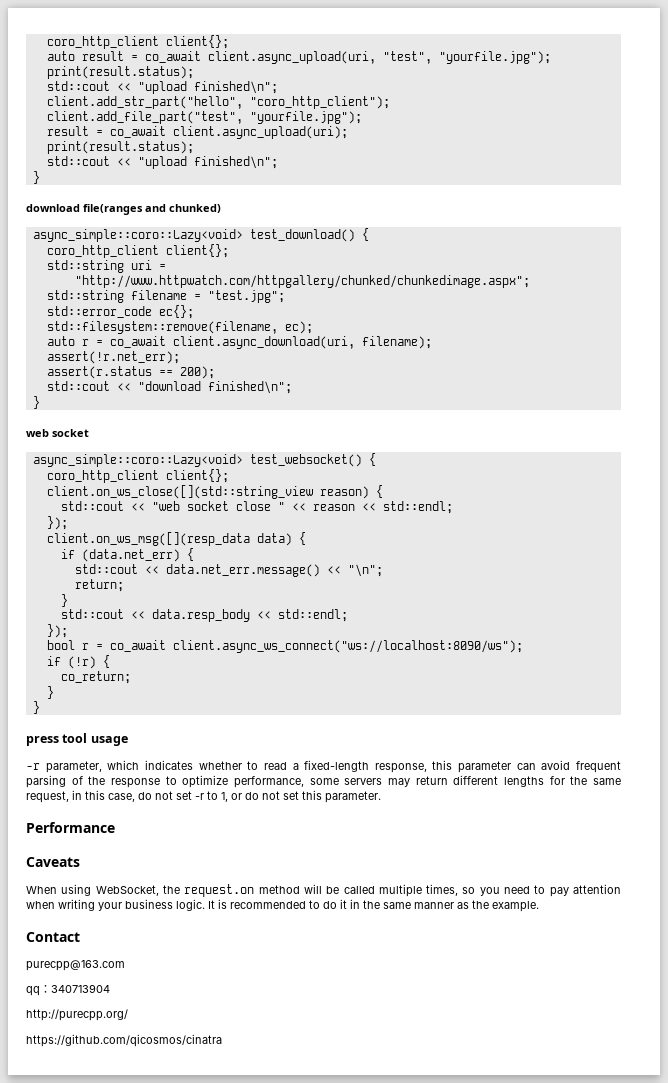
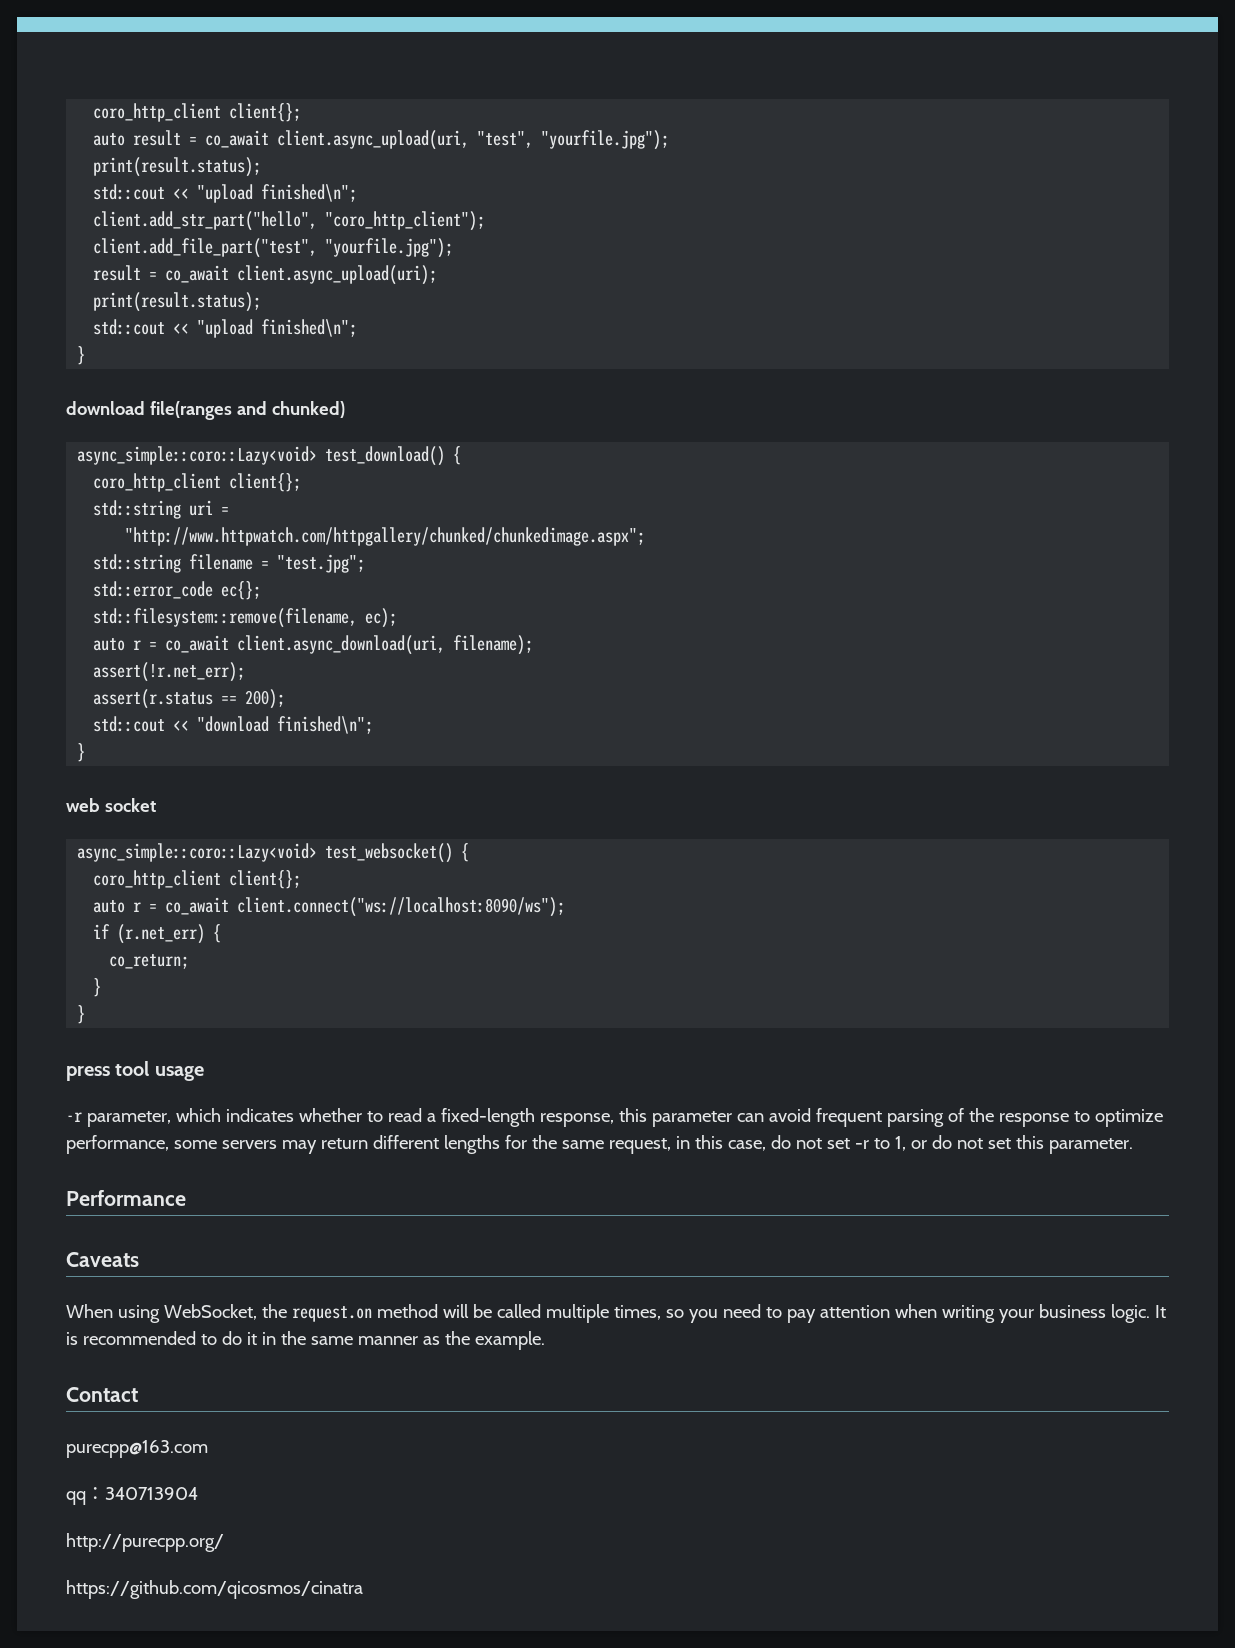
- client.on_ws_close([](std::string_view reason) {
- std::cout << "web socket close " << reason << std::endl;
- });
- client.on_ws_msg([](resp_data data) {
- if (data.net_err) {
- std::cout << data.net_err.message() << "\n";
- return;
- }
- std::cout << data.resp_body << std::endl;
- });
- bool r = co_await client.async_ws_connect("ws://localhost:8090/ws");
- if (!r) {
+ auto r = co_await client.connect("ws://localhost:8090/ws");
+ if (r.net_err) {

